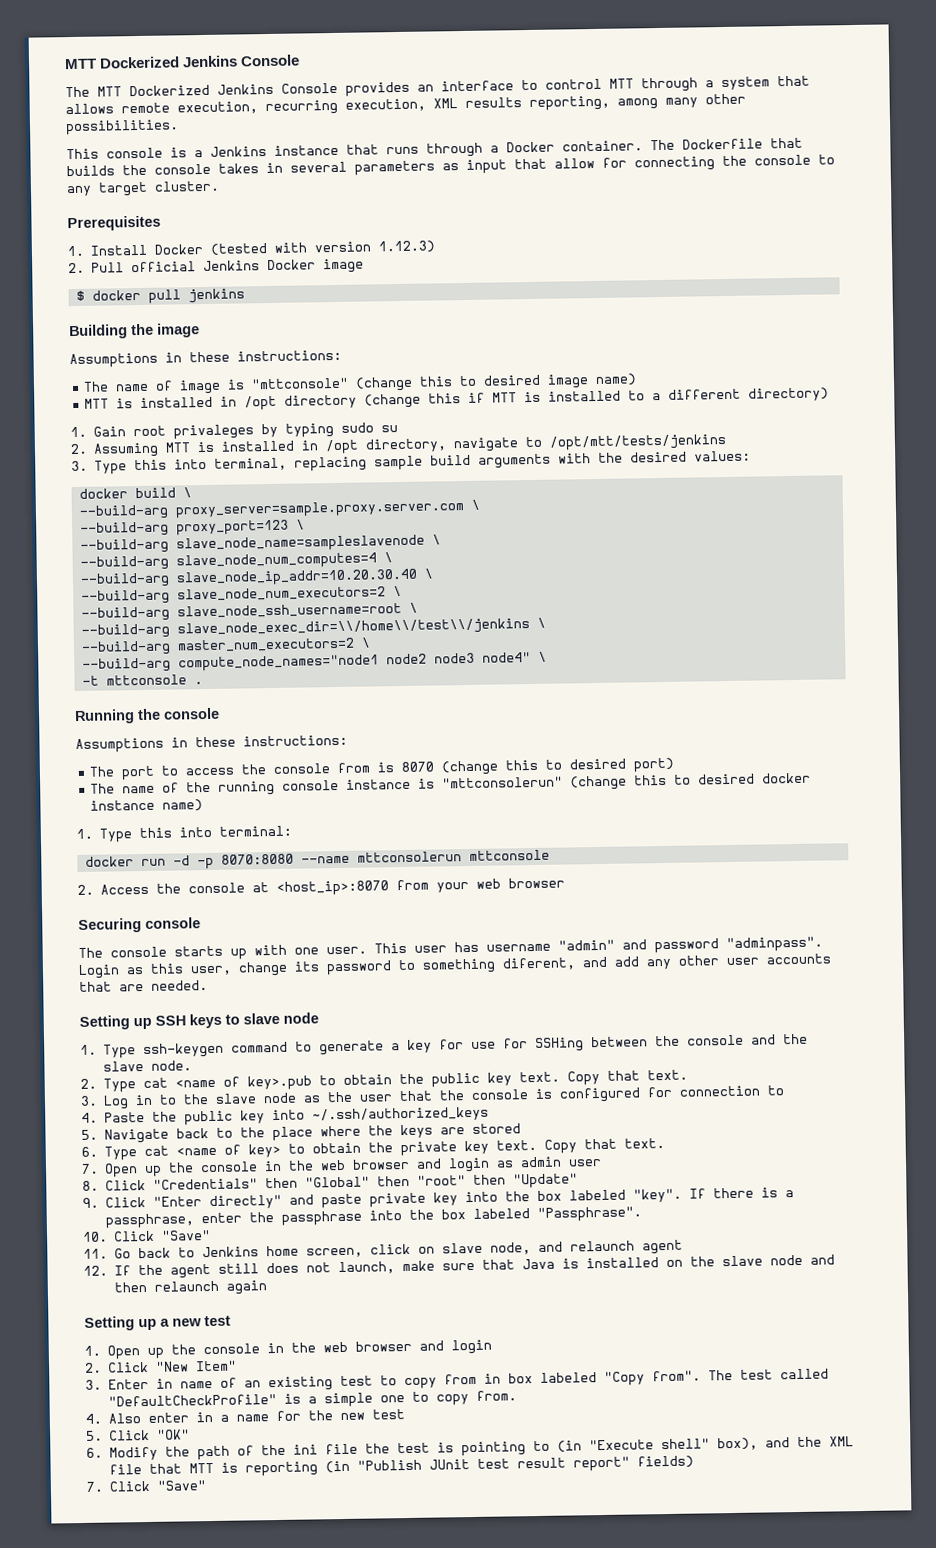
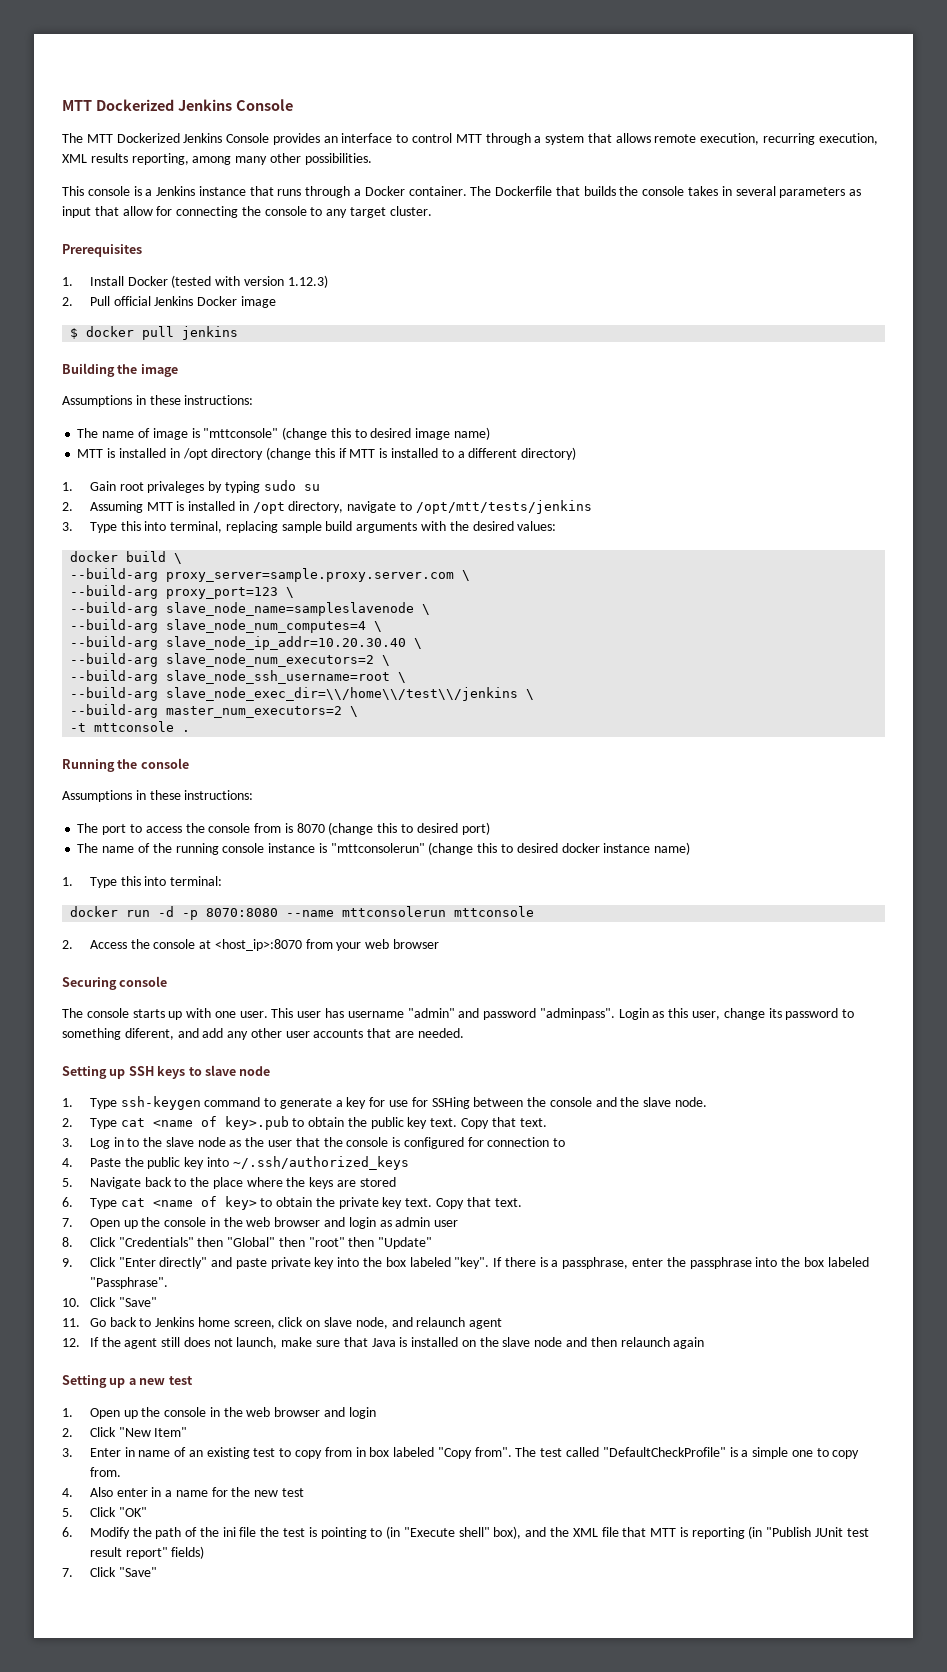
- --build-arg compute_node_names="node1 node2 node3 node4" \

